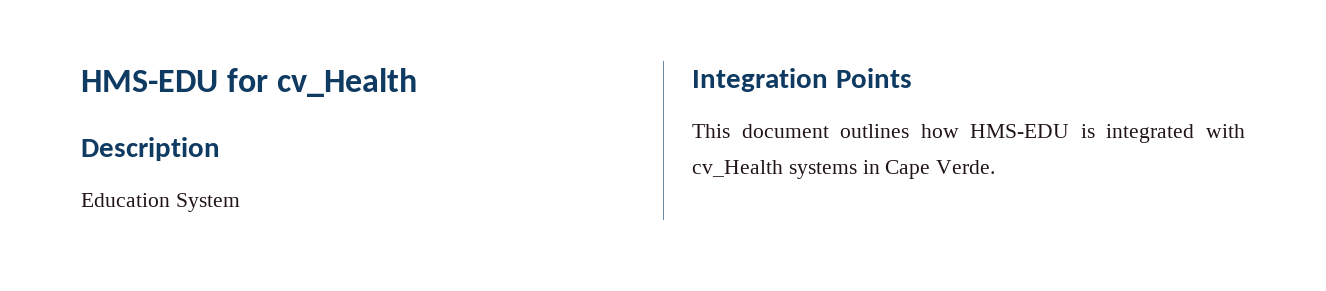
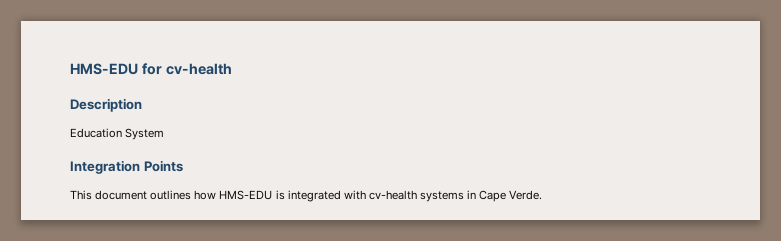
- HMS-EDU for cv_Health
+ HMS-EDU for cv-health
- This document outlines how HMS-EDU is integrated with cv_Health systems in Cape Verde.
+ This document outlines how HMS-EDU is integrated with cv-health systems in Cape Verde.

